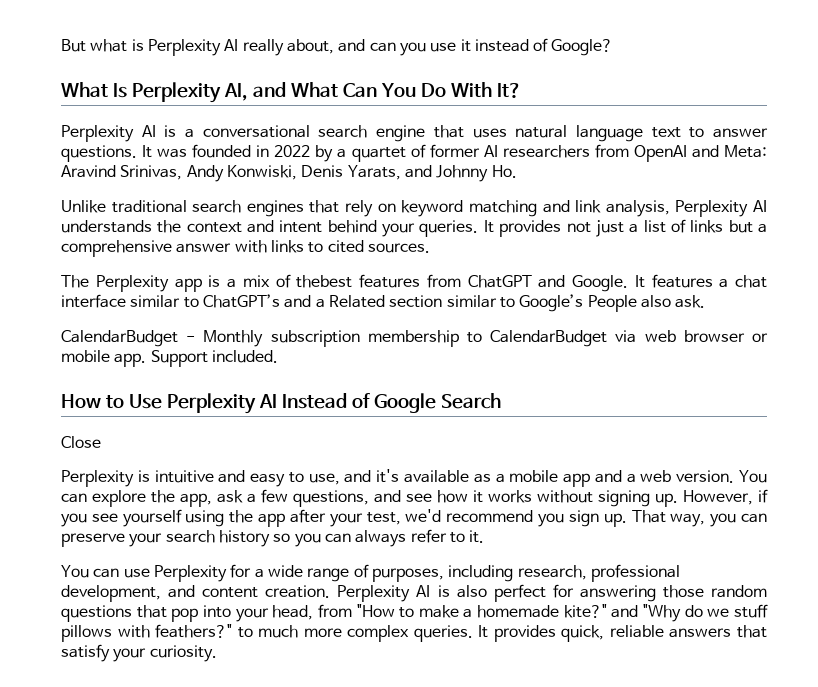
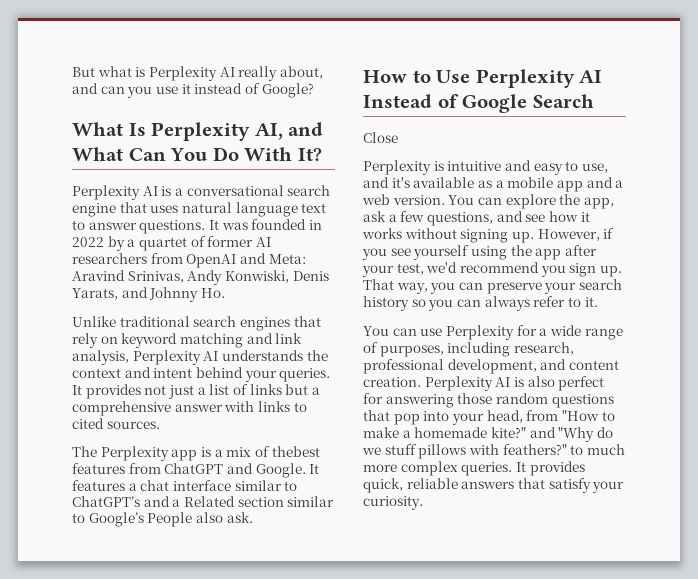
- CalendarBudget - Monthly subscription membership to CalendarBudget via web browser or mobile app. Support included.

